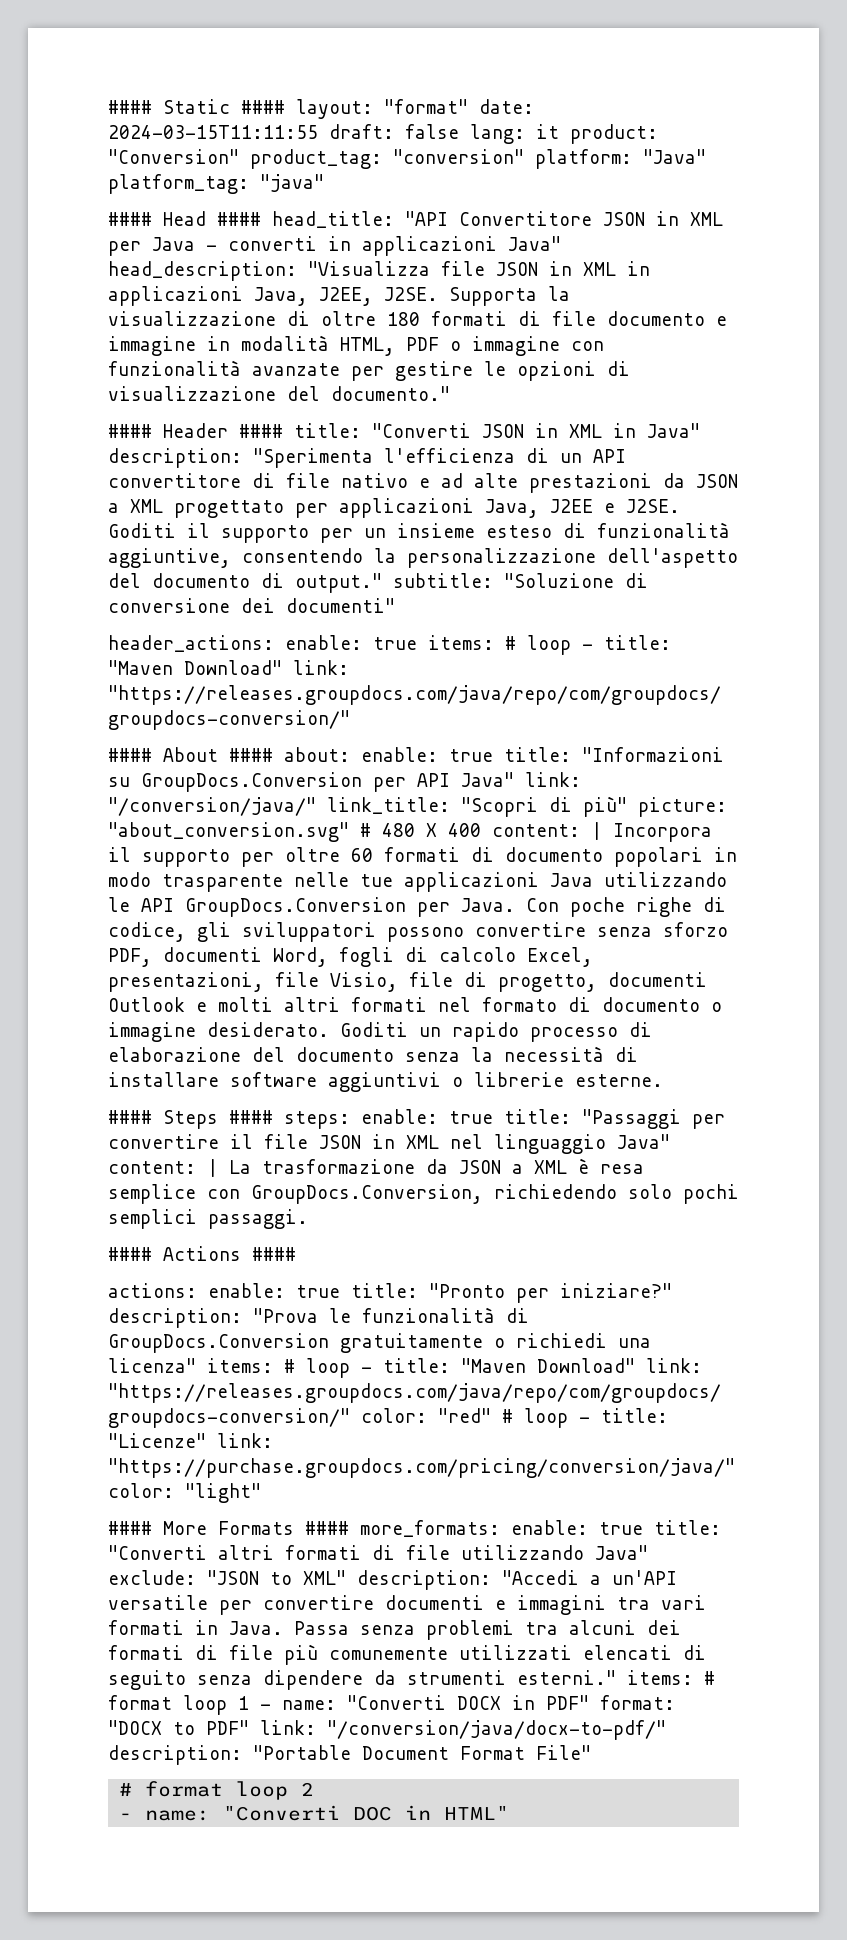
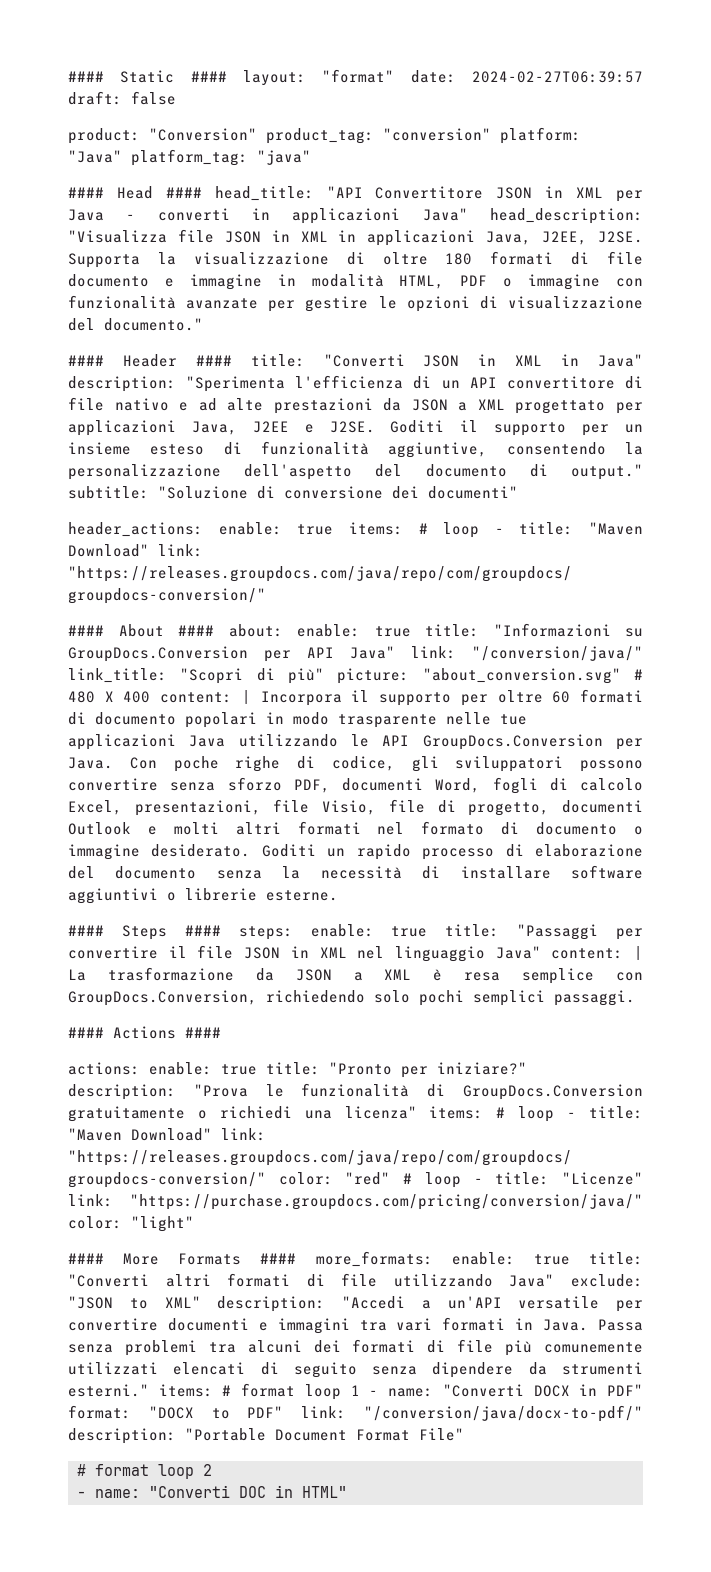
- #### Static #### layout: "format" date: 2024-03-15T11:11:55 draft: false lang: it product: "Conversion" product_tag: "conversion" platform: "Java" platform_tag: "java"
+ #### Static #### layout: "format" date: 2024-02-27T06:39:57 draft: false
+ product: "Conversion" product_tag: "conversion" platform: "Java" platform_tag: "java"

